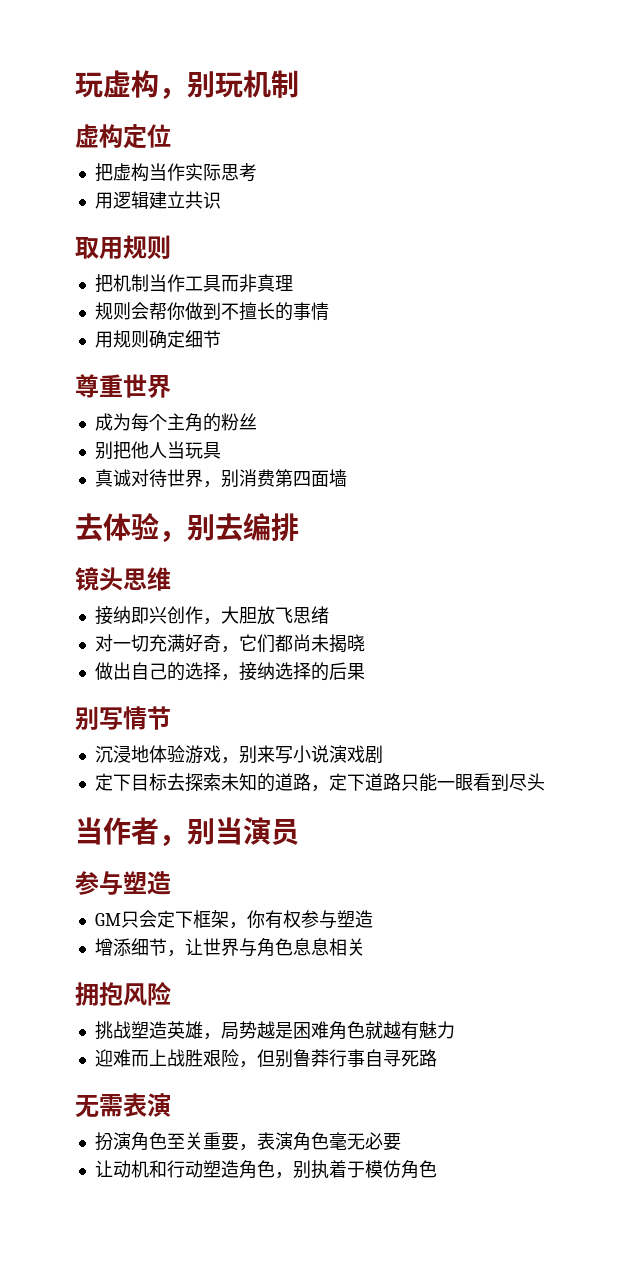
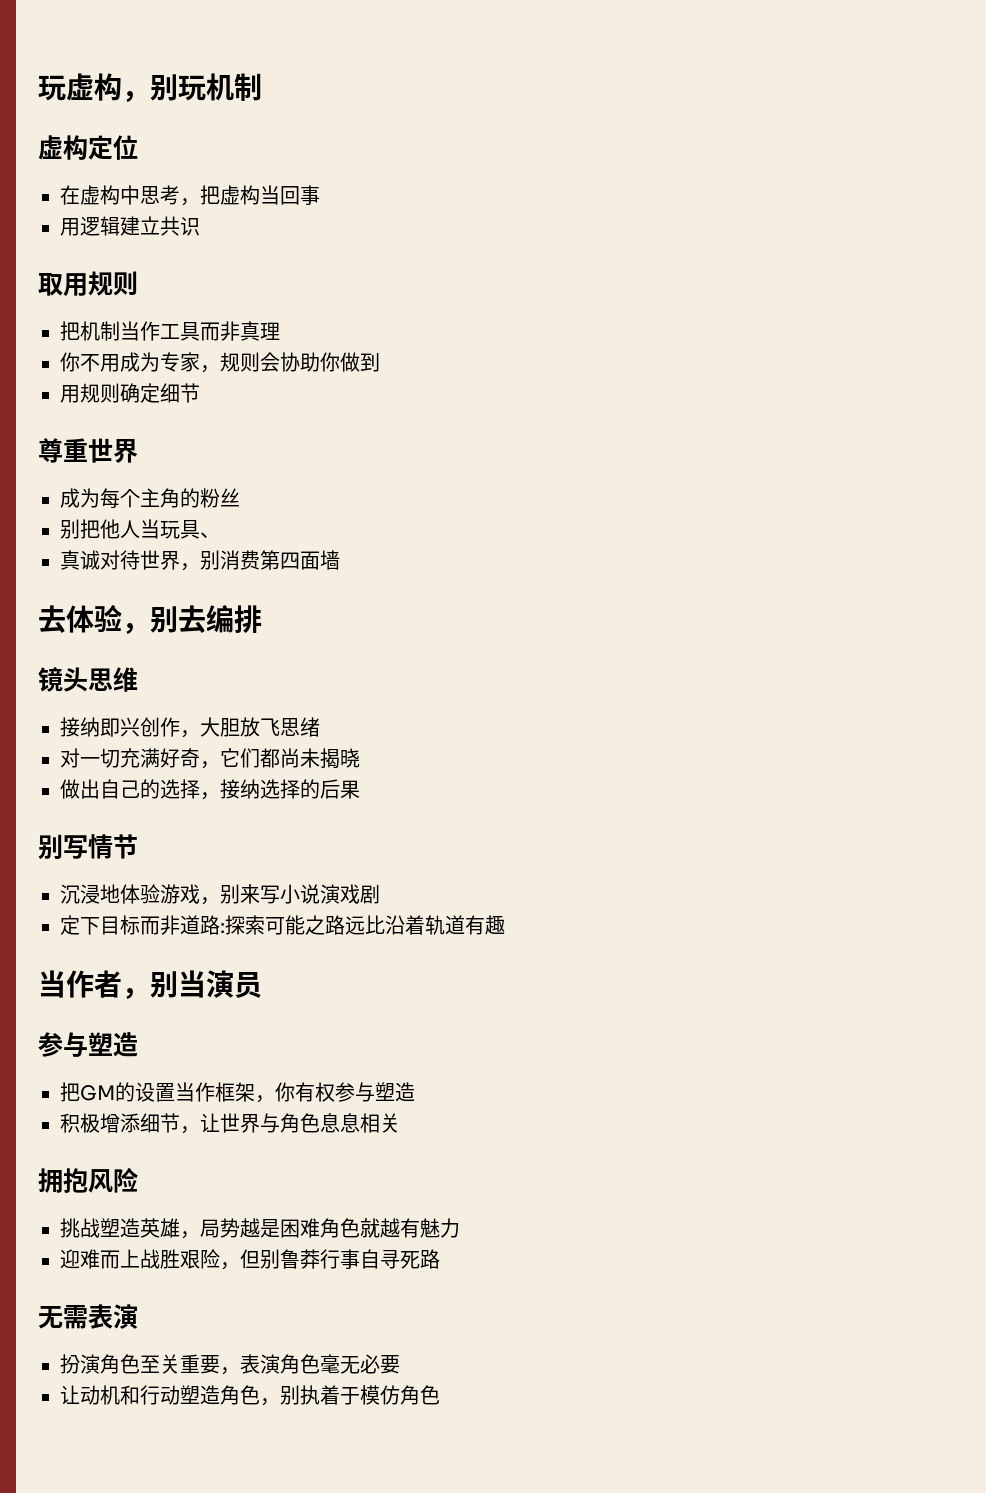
- 把虚构当作实际思考
+ 在虚构中思考，把虚构当回事
- 规则会帮你做到不擅长的事情
+ 你不用成为专家，规则会协助你做到
- 别把他人当玩具
+ 别把他人当玩具、
- 定下目标去探索未知的道路，定下道路只能一眼看到尽头
+ 定下目标而非道路:探索可能之路远比沿着轨道有趣
- GM只会定下框架，你有权参与塑造
+ 把GM的设置当作框架，你有权参与塑造
- 增添细节，让世界与角色息息相关
+ 积极增添细节，让世界与角色息息相关

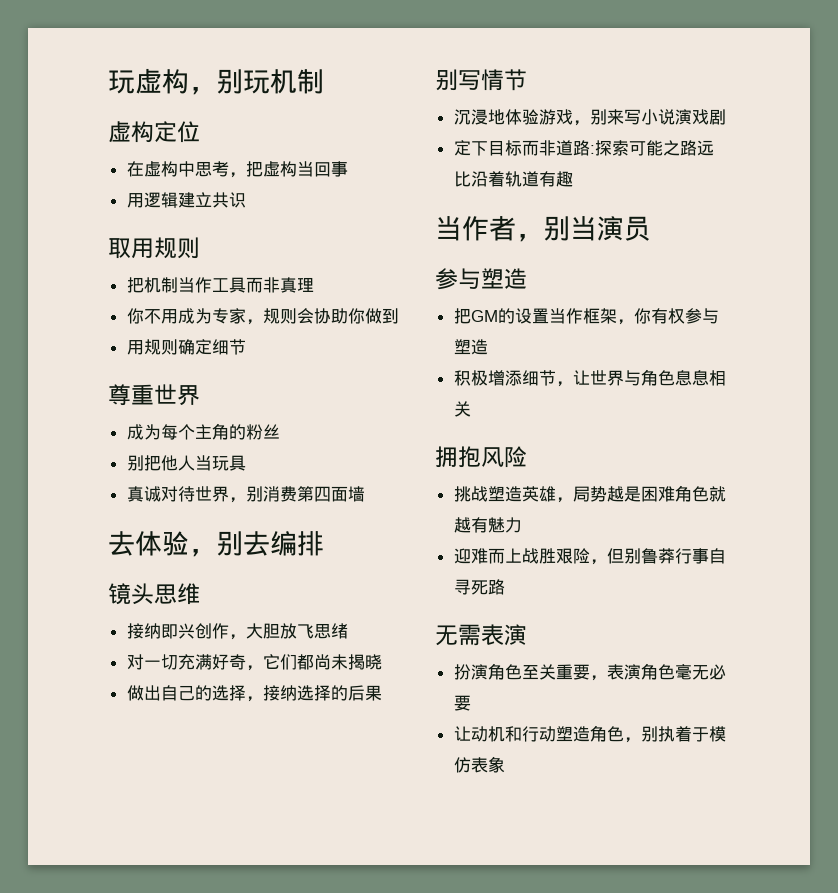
- 别把他人当玩具、
+ 别把他人当玩具
- 让动机和行动塑造角色，别执着于模仿角色
+ 让动机和行动塑造角色，别执着于模仿表象

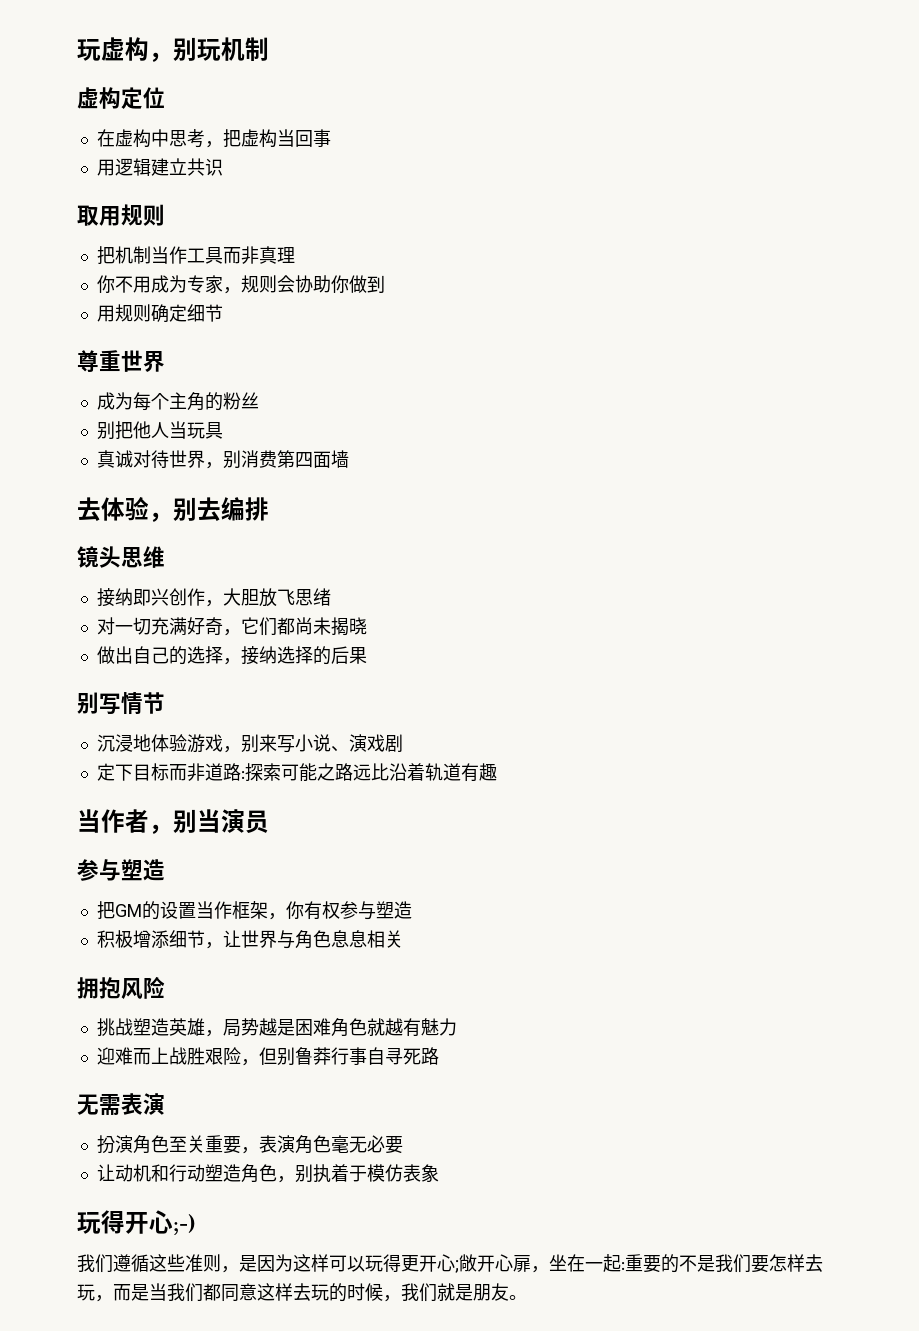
- 沉浸地体验游戏，别来写小说演戏剧
+ 沉浸地体验游戏，别来写小说、演戏剧
+ 玩得开心;-)
+ 我们遵循这些准则，是因为这样可以玩得更开心;敞开心扉，坐在一起:重要的不是我们要怎样去玩，而是当我们都同意这样去玩的时候，我们就是朋友。

